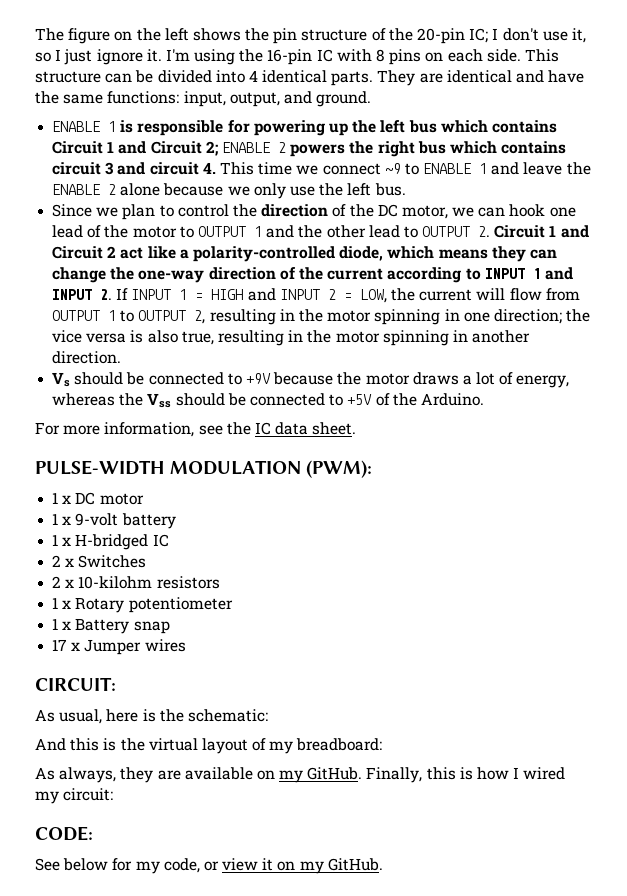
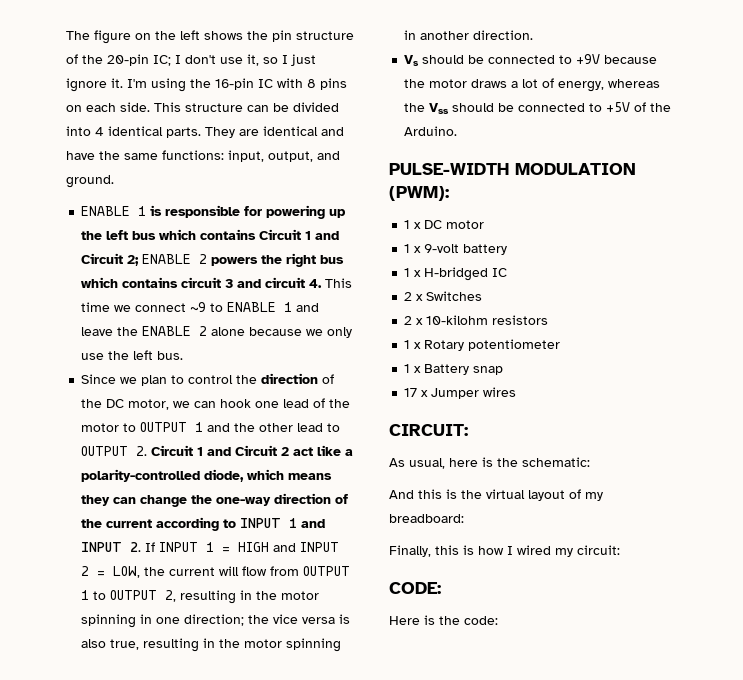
- For more information, see the IC data sheet.
- As always, they are available on my GitHub.
- See below for my code, or view it on my GitHub.
+ Here is the code:

